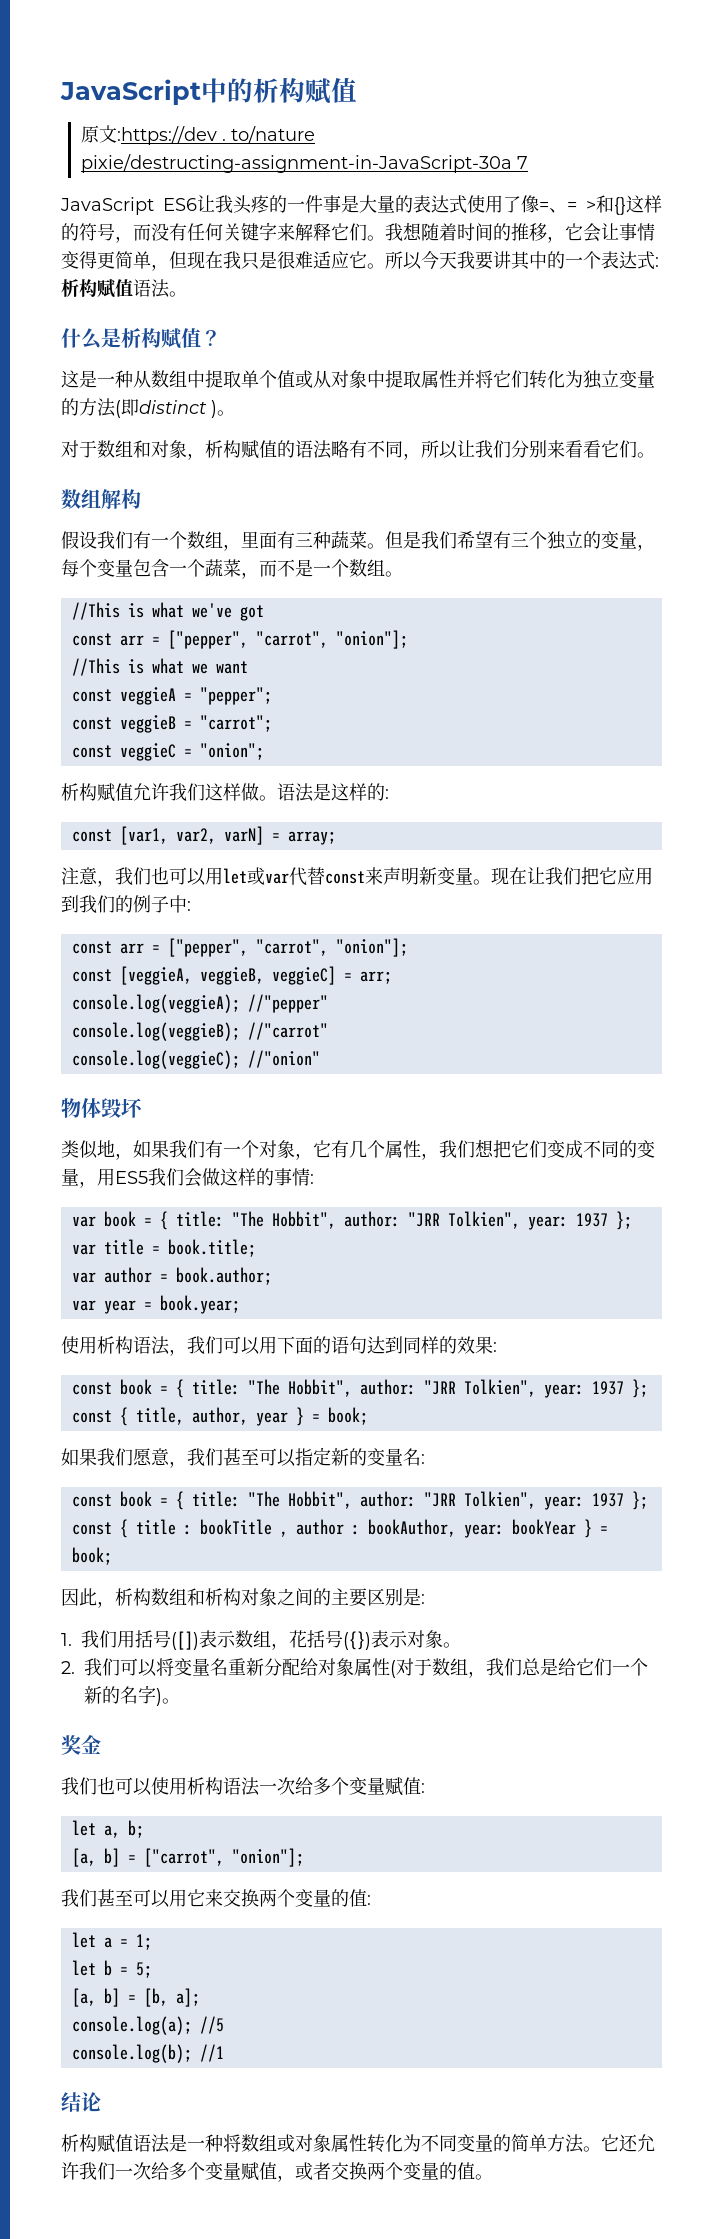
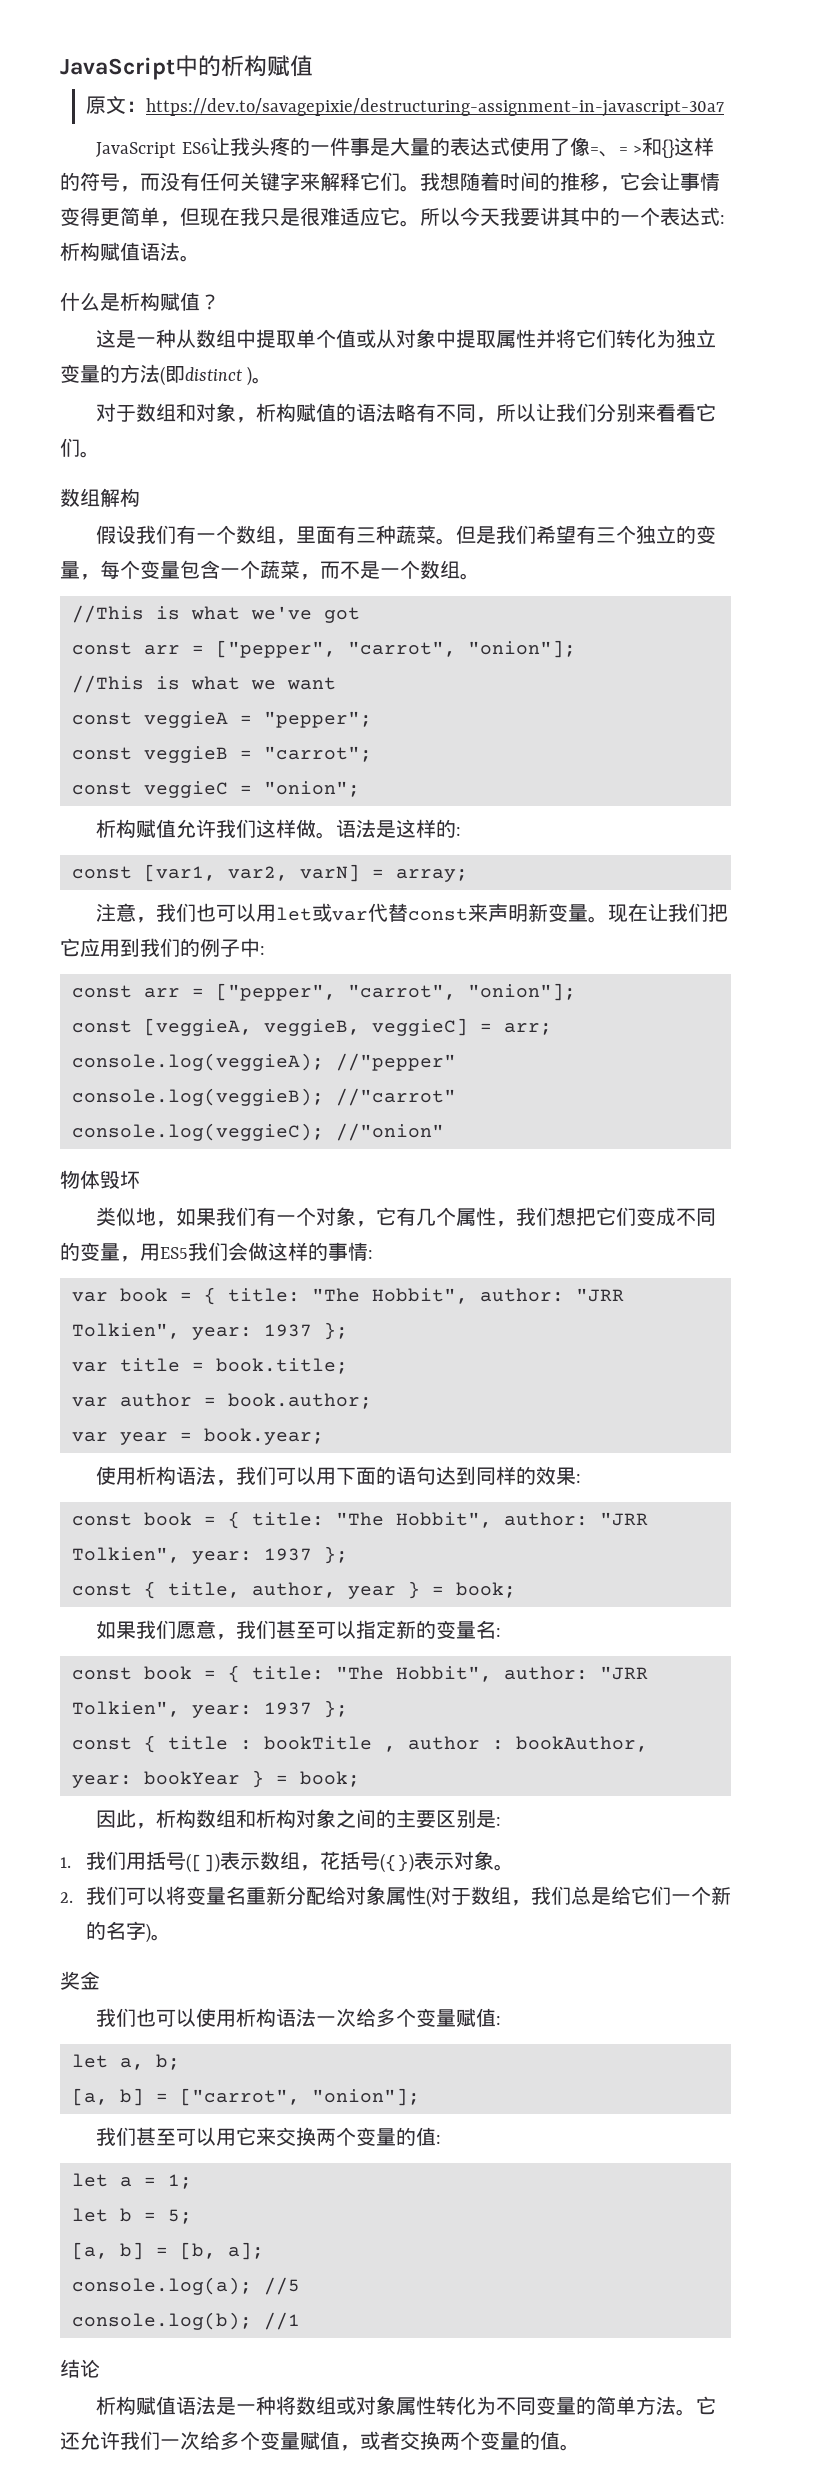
- 原文:https://dev . to/nature pixie/destructing-assignment-in-JavaScript-30a 7
+ 原文：https://dev.to/savagepixie/destructuring-assignment-in-javascript-30a7

